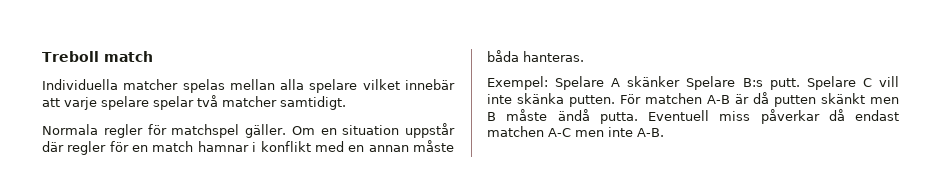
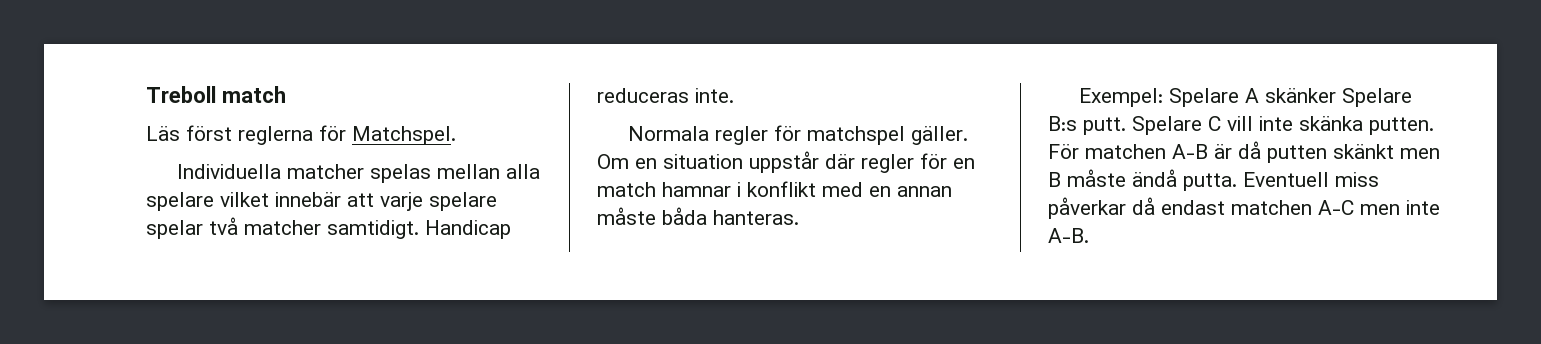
+ Läs först reglerna för Matchspel.
+ Handicap reduceras inte.

